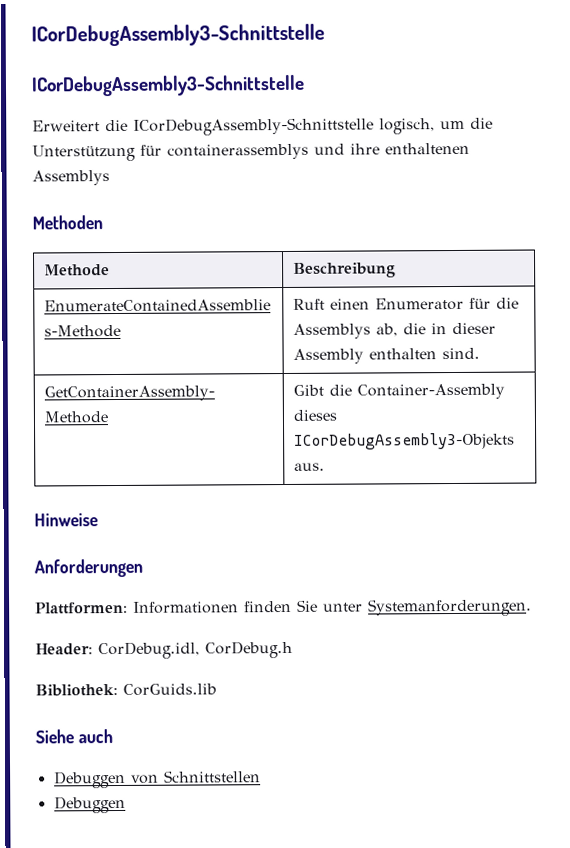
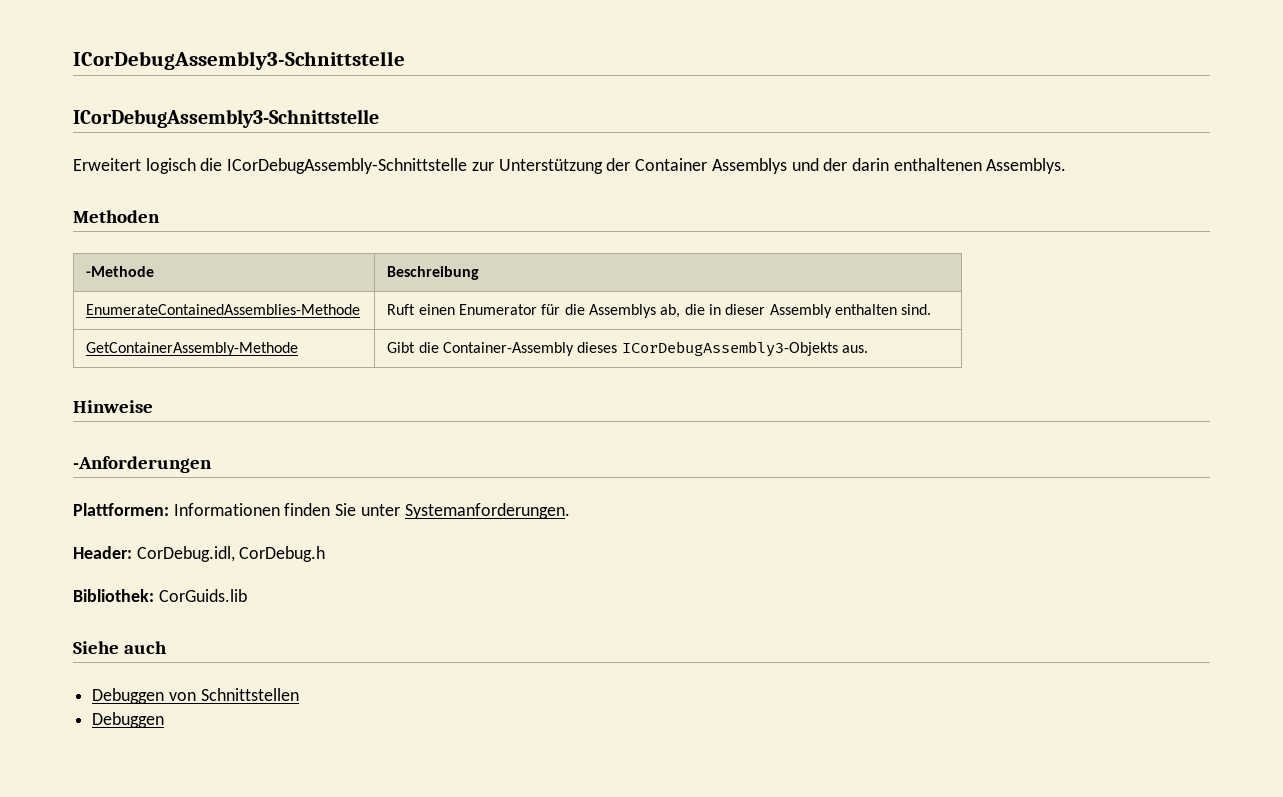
- Erweitert die ICorDebugAssembly-Schnittstelle logisch, um die Unterstützung für containerassemblys und ihre enthaltenen Assemblys
+ Erweitert logisch die ICorDebugAssembly-Schnittstelle zur Unterstützung der Container Assemblys und der darin enthaltenen Assemblys.
- Methode | Beschreibung
+ -Methode | Beschreibung
- Anforderungen
+ -Anforderungen

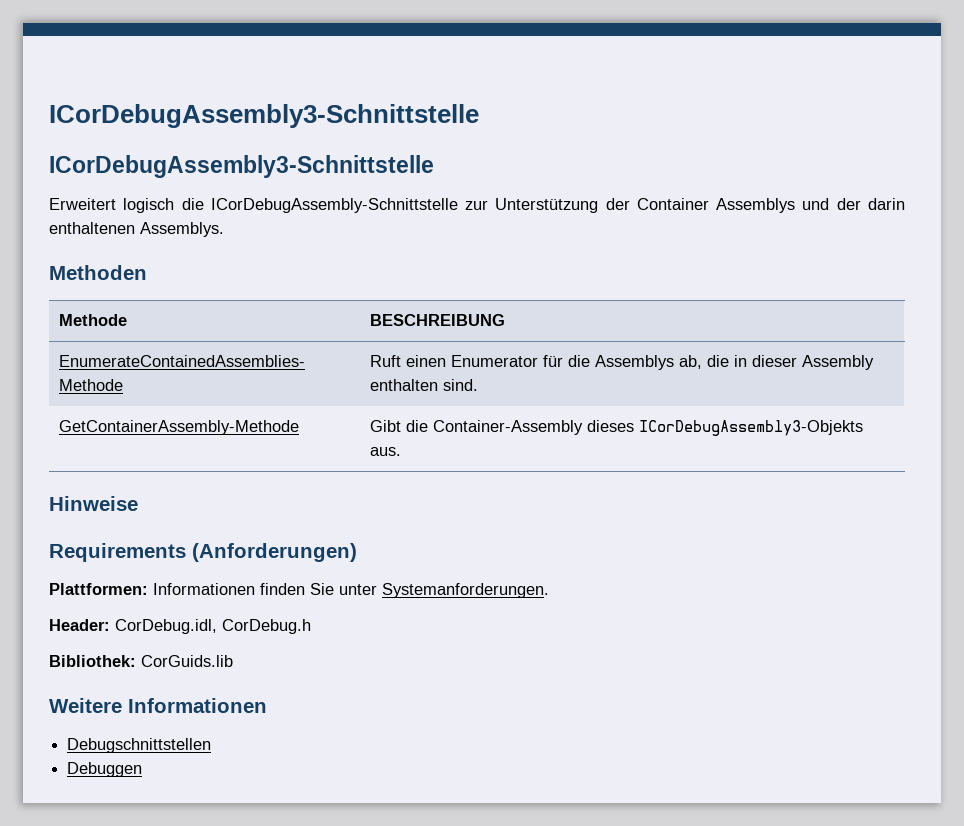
- -Methode | Beschreibung
+ Methode | BESCHREIBUNG
- -Anforderungen
+ Requirements (Anforderungen)
- Siehe auch
- Debuggen von Schnittstellen
+ Weitere Informationen
+ Debugschnittstellen

